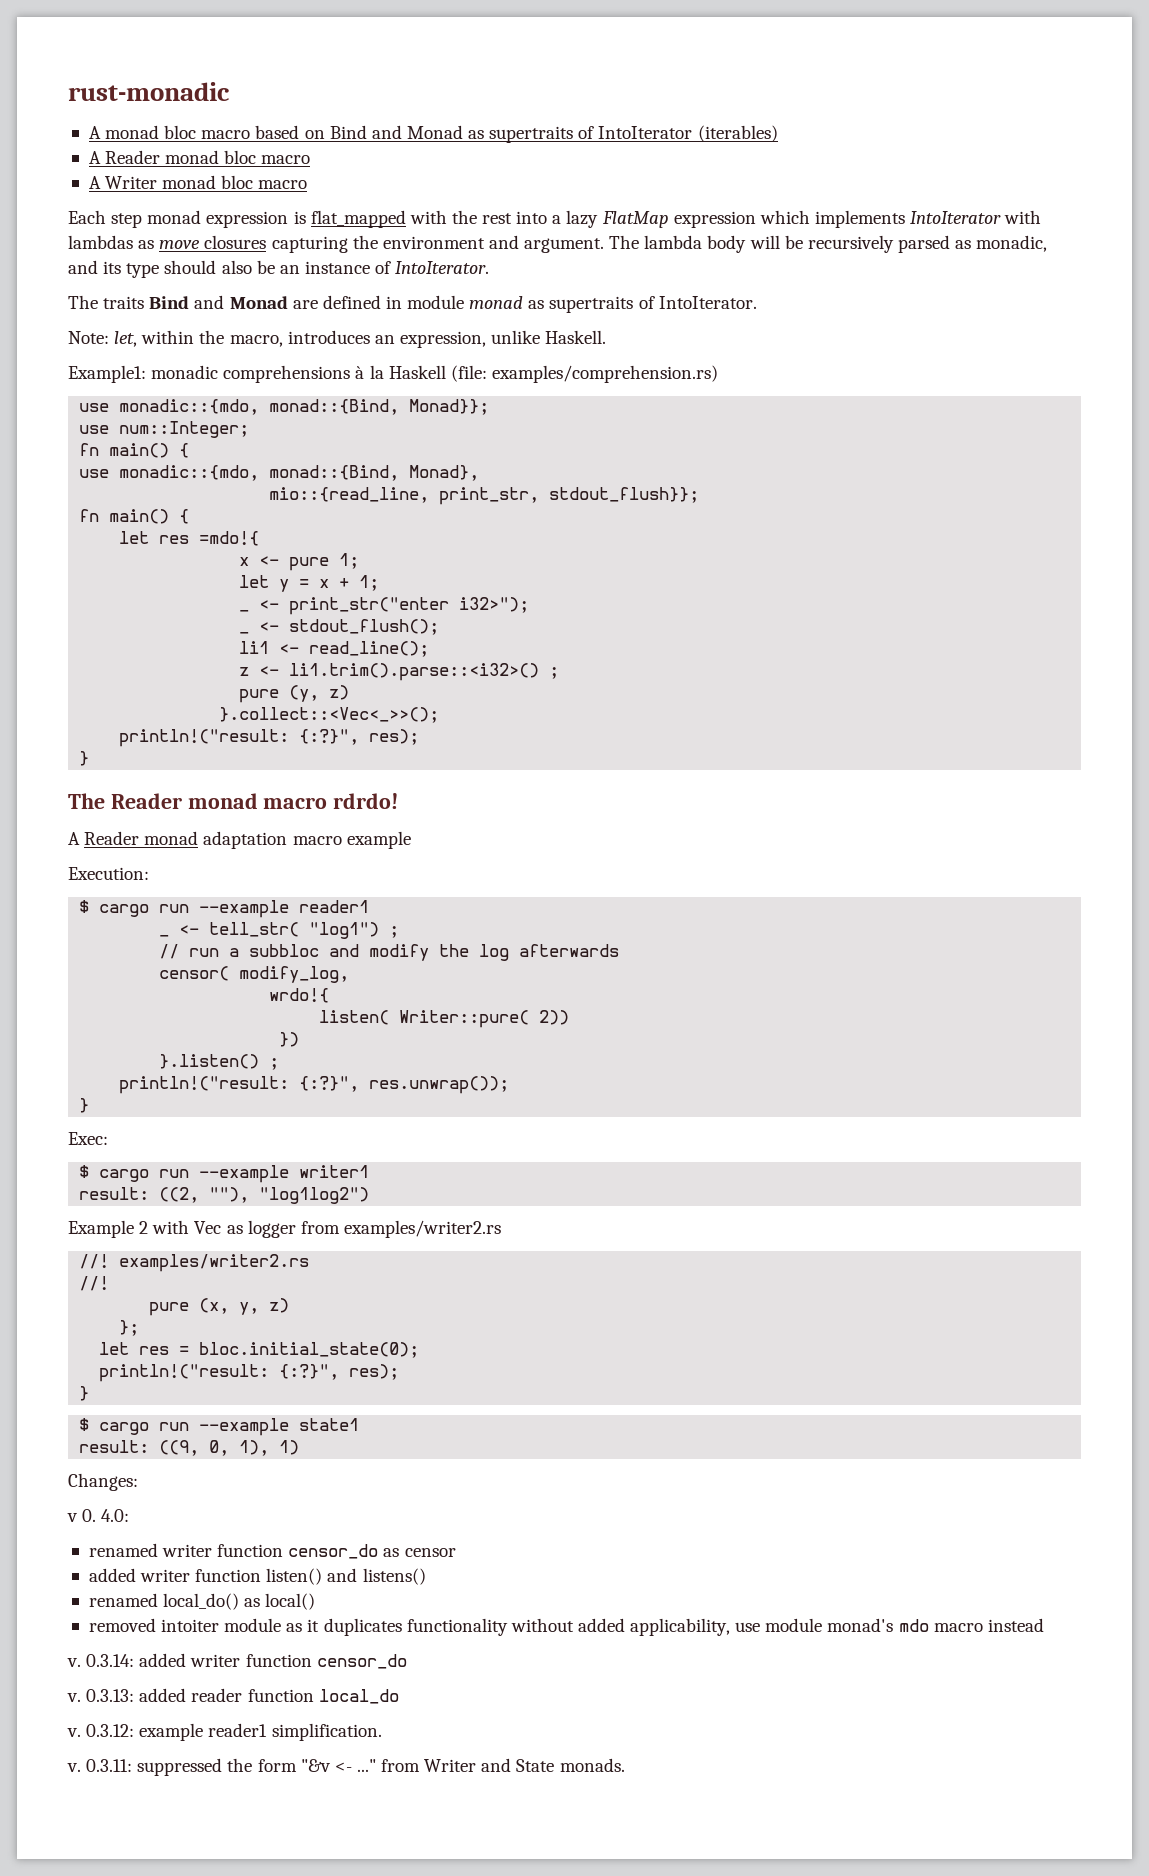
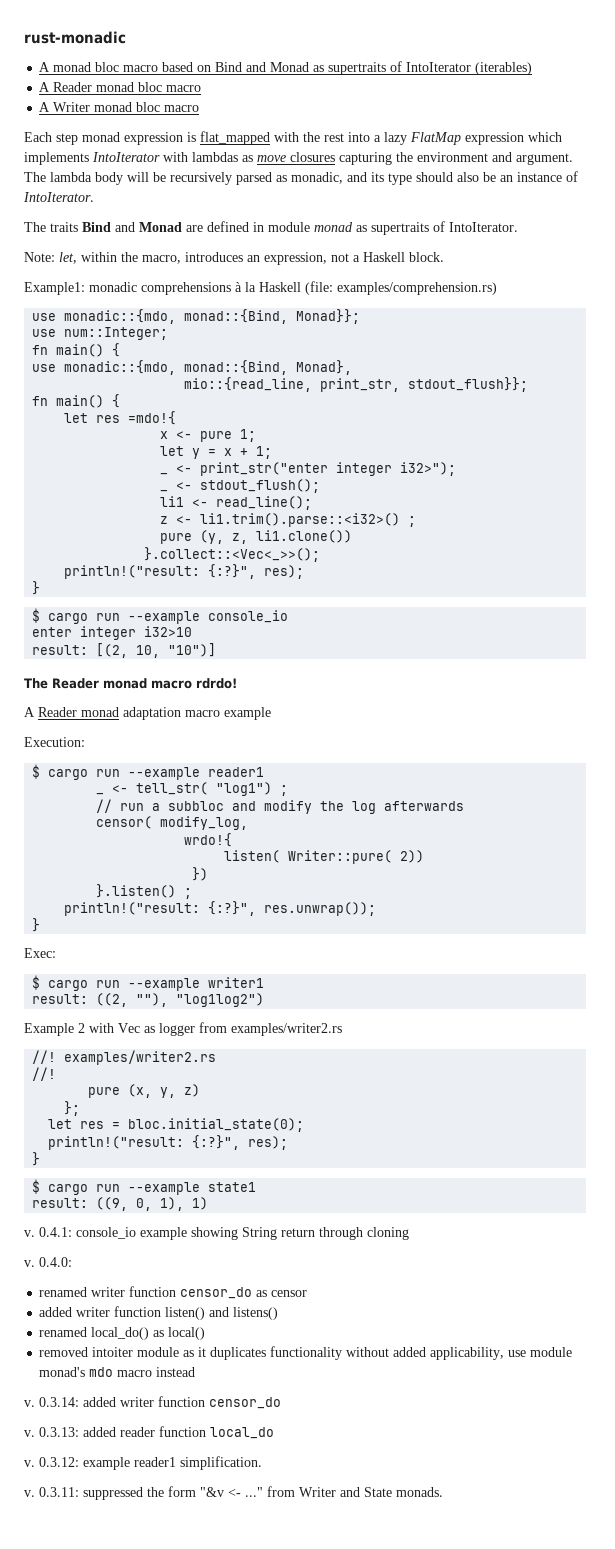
- Note: let, within the macro, introduces an expression, unlike Haskell.
+ Note: let, within the macro, introduces an expression, not a Haskell block.
- _ <- print_str("enter i32>");
+ _ <- print_str("enter integer i32>");
- pure (y, z)
+ pure (y, z, li1.clone())
+ $ cargo run --example console_io
+ enter integer i32>10
+ result: [(2, 10, "10")]
- Changes:
- v 0. 4.0:
+ v. 0.4.1: console_io example showing String return through cloning
+ v. 0.4.0:

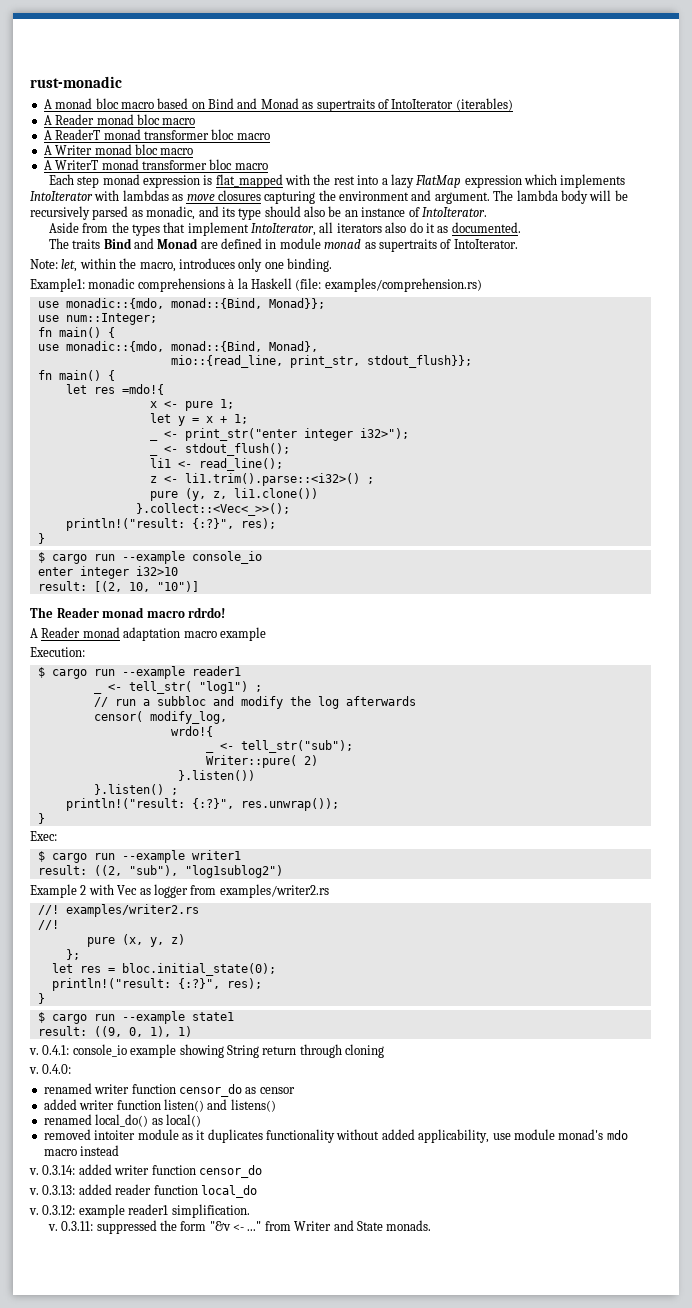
+ A ReaderT monad transformer bloc macro
+ A WriterT monad transformer bloc macro
+ Aside from the types that implement IntoIterator, all iterators also do it as documented.
- Note: let, within the macro, introduces an expression, not a Haskell block.
+ Note: let, within the macro, introduces only one binding.
- listen( Writer::pure( 2))
- })
+ _ <- tell_str("sub");
+ Writer::pure( 2)
+ }.listen())
- result: ((2, ""), "log1log2")
+ result: ((2, "sub"), "log1sublog2")

